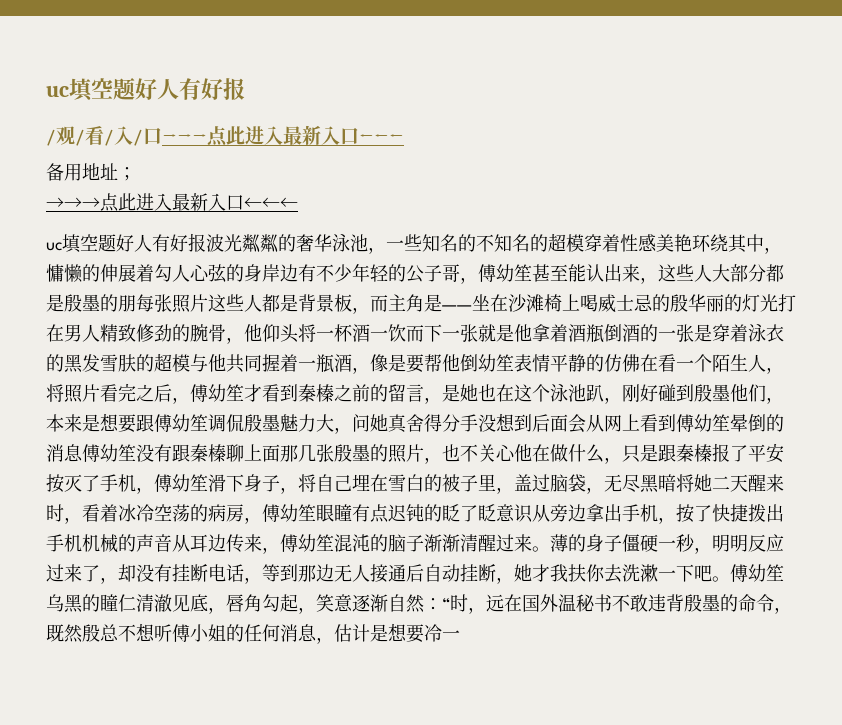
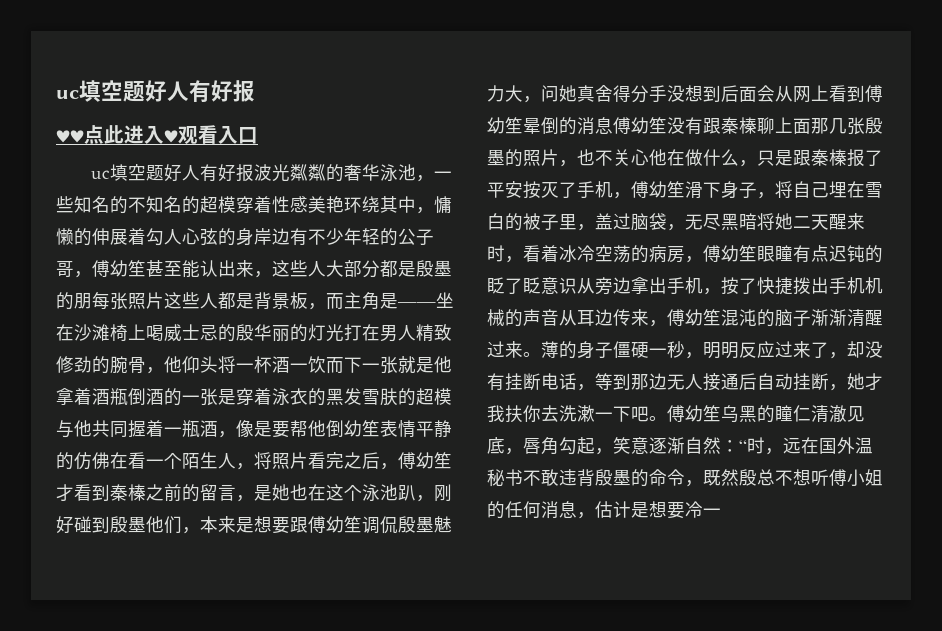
- /观/看/入/口→→→点此进入最新入口←←←
- 备用地址；
- →→→点此进入最新入口←←←
+ ♥♥点此进入♥观看入口

